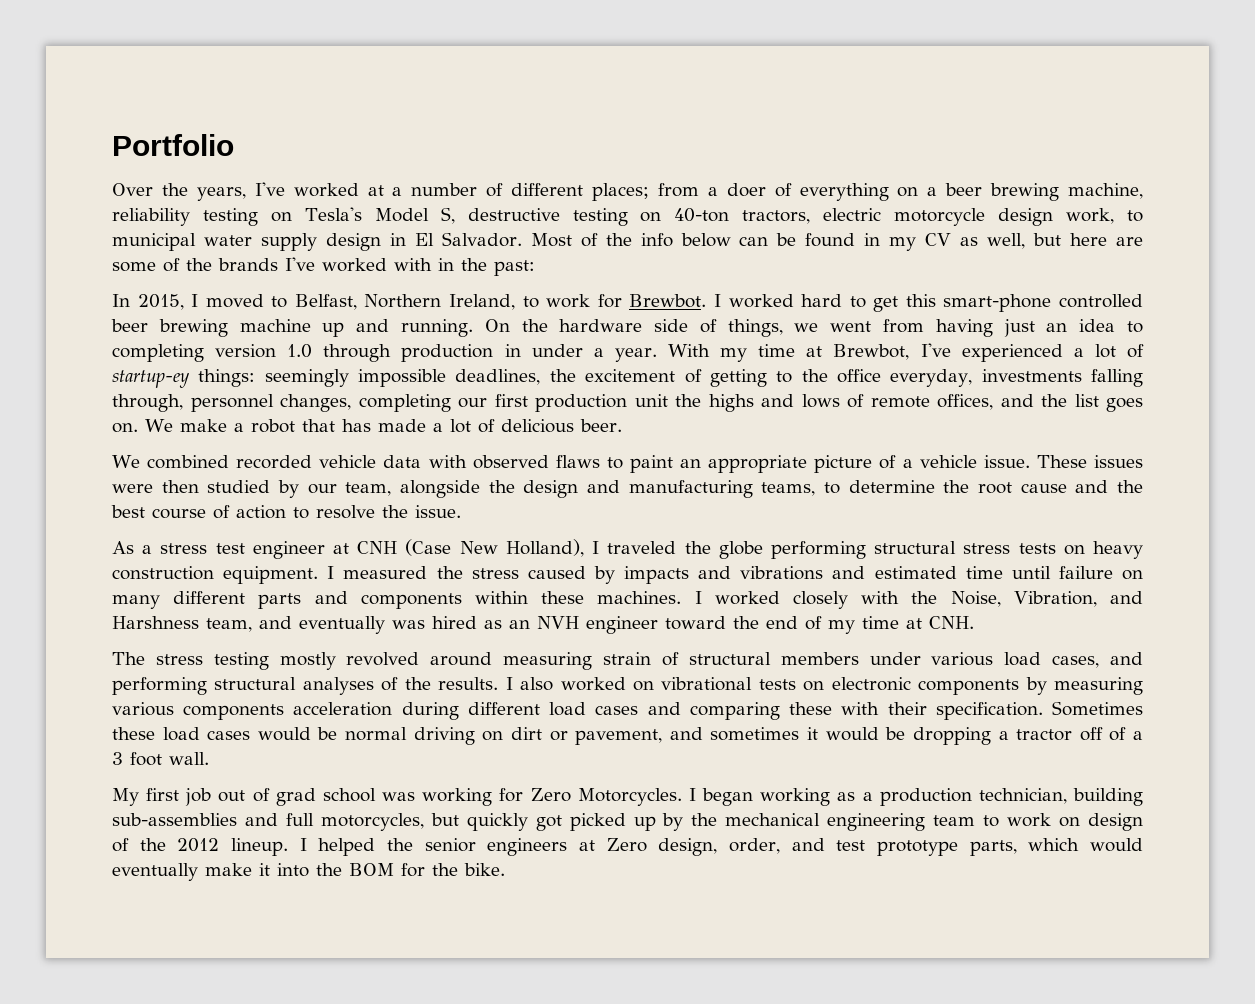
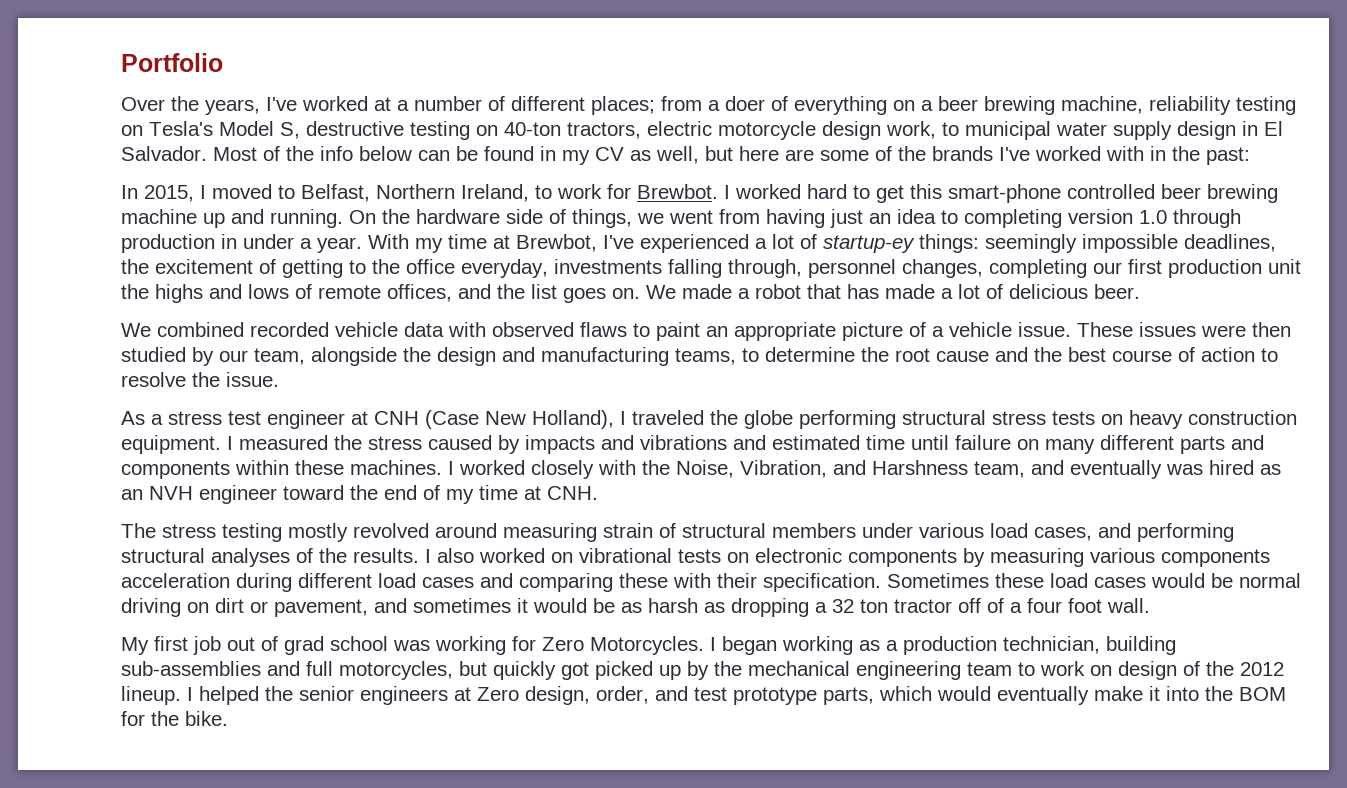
- We make a robot that has made a lot of delicious beer.
+ We made a robot that has made a lot of delicious beer.
- Sometimes these load cases would be normal driving on dirt or pavement, and sometimes it would be dropping a tractor off of a 3 foot wall.
+ Sometimes these load cases would be normal driving on dirt or pavement, and sometimes it would be as harsh as dropping a 32 ton tractor off of a four foot wall.

